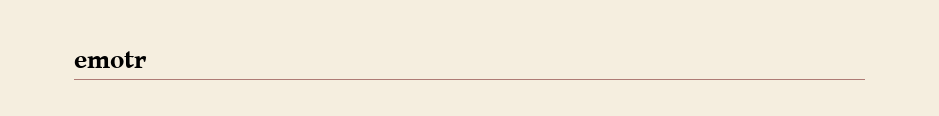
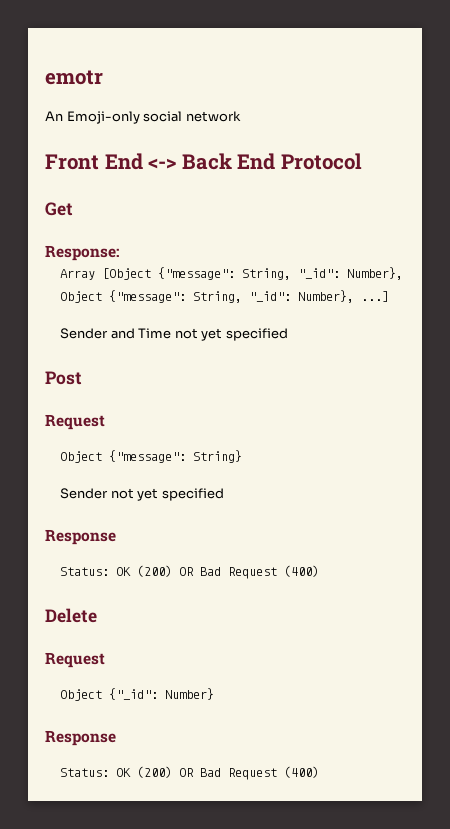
+ An Emoji-only social network
+ Front End <-> Back End Protocol
+ Get
+ Response:
+ Array [Object {"message": String, "_id": Number}, Object {"message": String, "_id": Number}, ...]
+ Sender and Time not yet specified
+ Post
+ Request
+ Object {"message": String}
+ Sender not yet specified
+ Response
+ Status: OK (200) OR Bad Request (400)
+ Delete
+ Request
+ Object {"_id": Number}
+ Response
+ Status: OK (200) OR Bad Request (400)

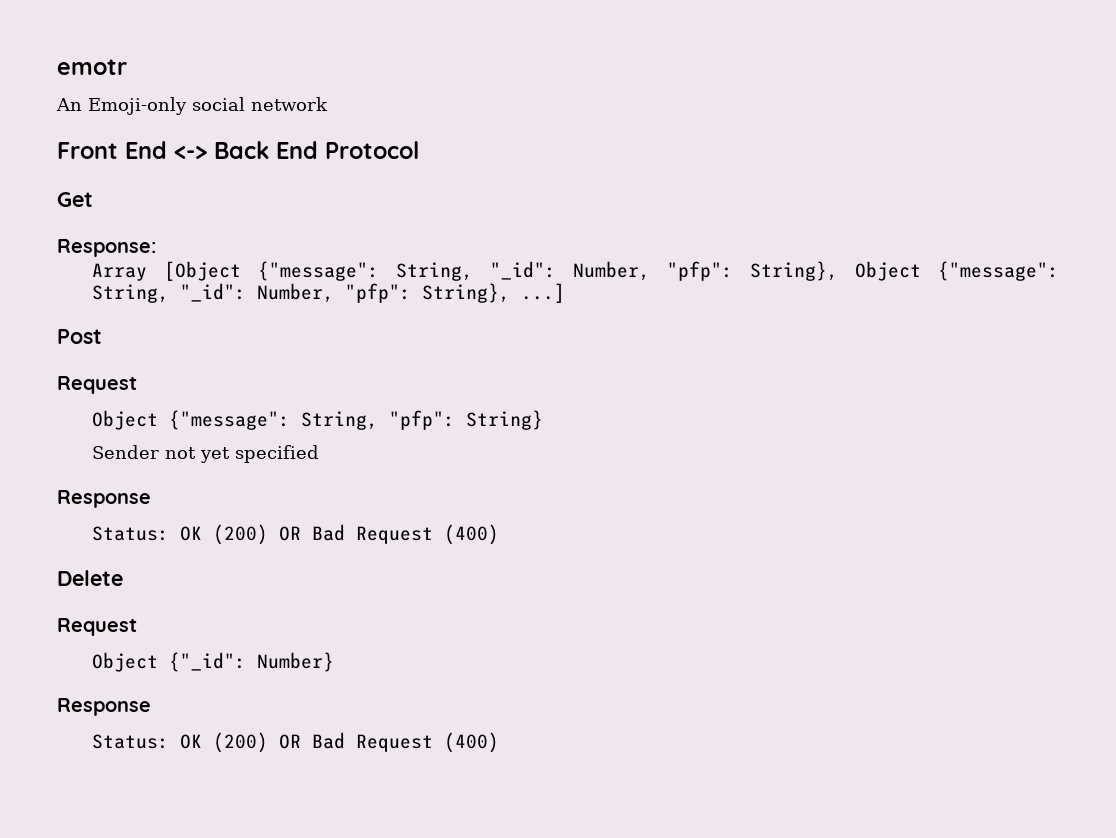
- Array [Object {"message": String, "_id": Number}, Object {"message": String, "_id": Number}, ...]
- Sender and Time not yet specified
+ Array [Object {"message": String, "_id": Number, "pfp": String}, Object {"message": String, "_id": Number, "pfp": String}, ...]
- Object {"message": String}
+ Object {"message": String, "pfp": String}

